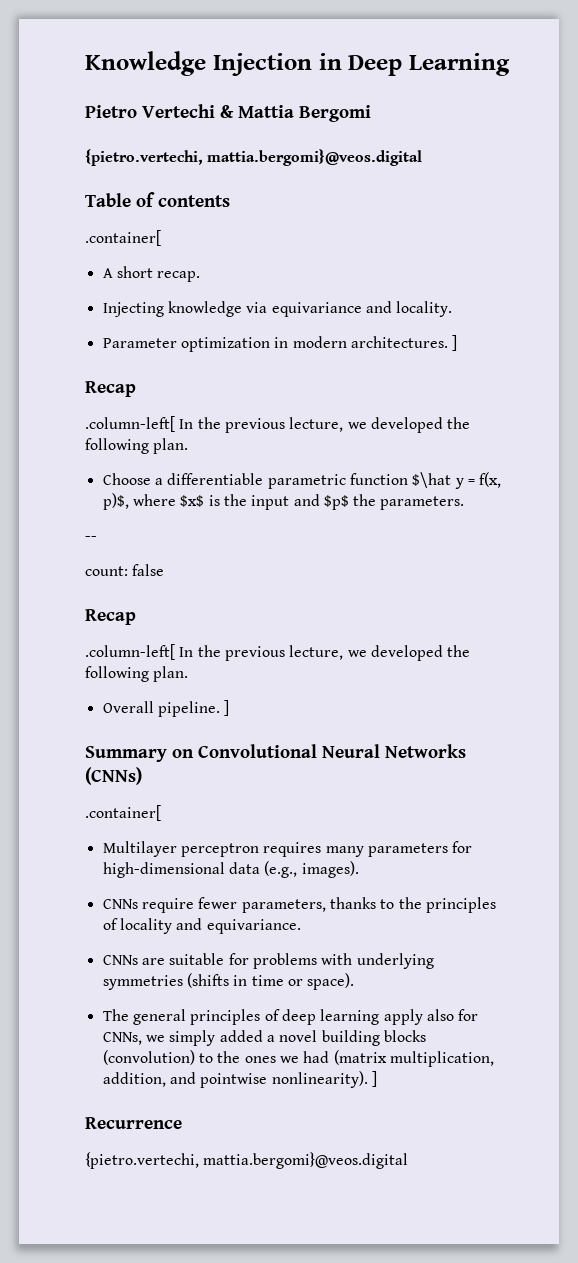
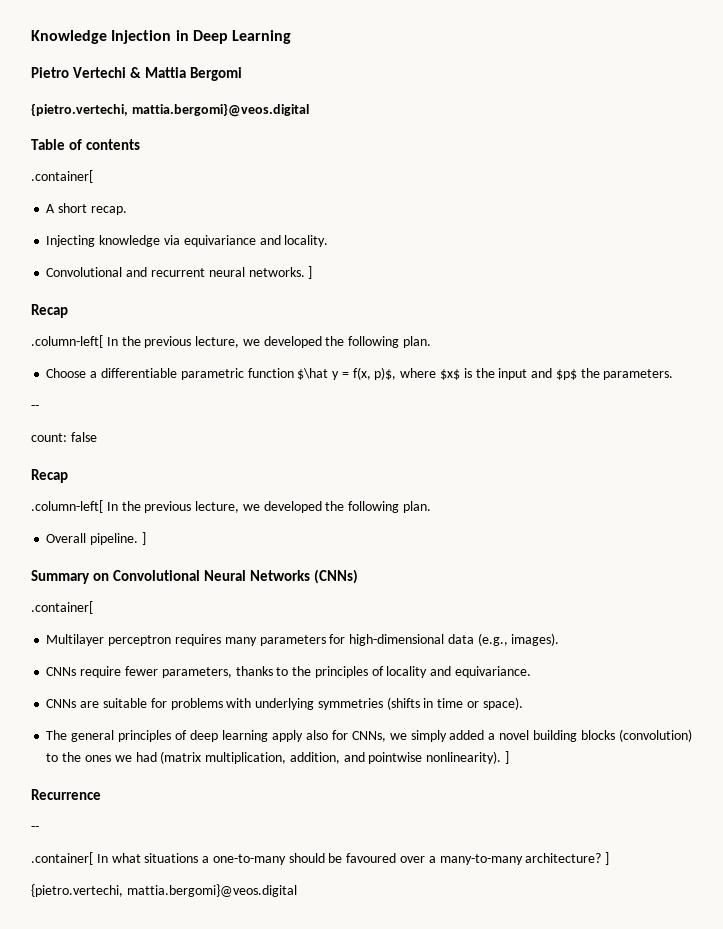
- Parameter optimization in modern architectures. ]
+ Convolutional and recurrent neural networks. ]
  Recurrence
+ --
+ .container[ In what situations a one-to-many should be favoured over a many-to-many architecture? ]

